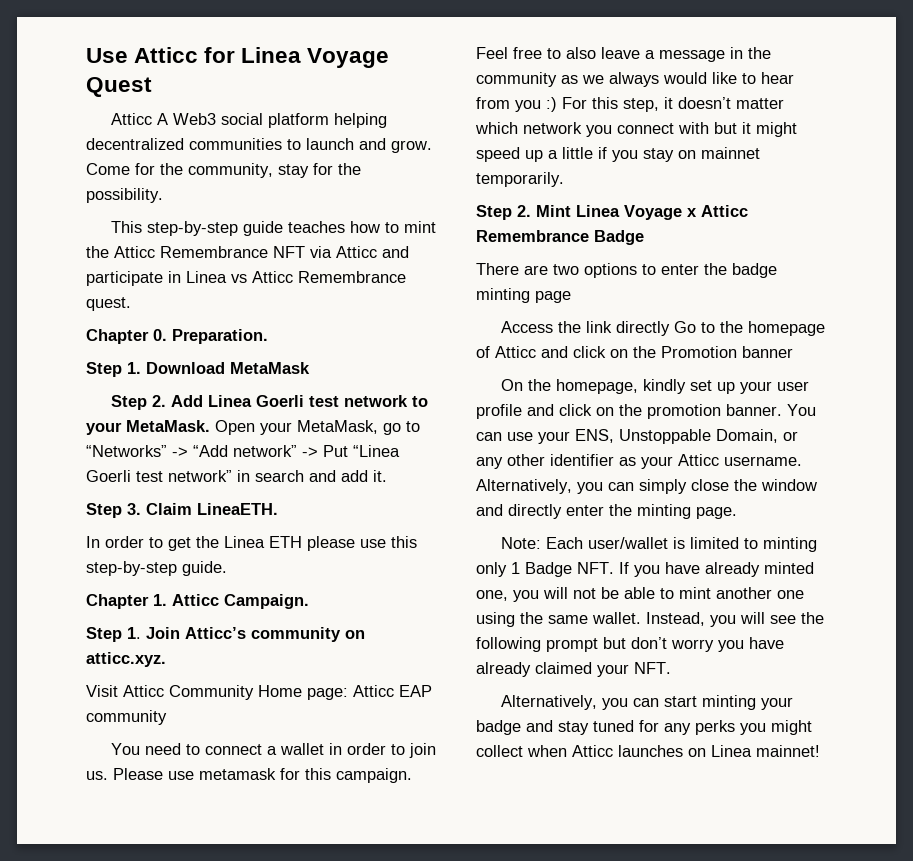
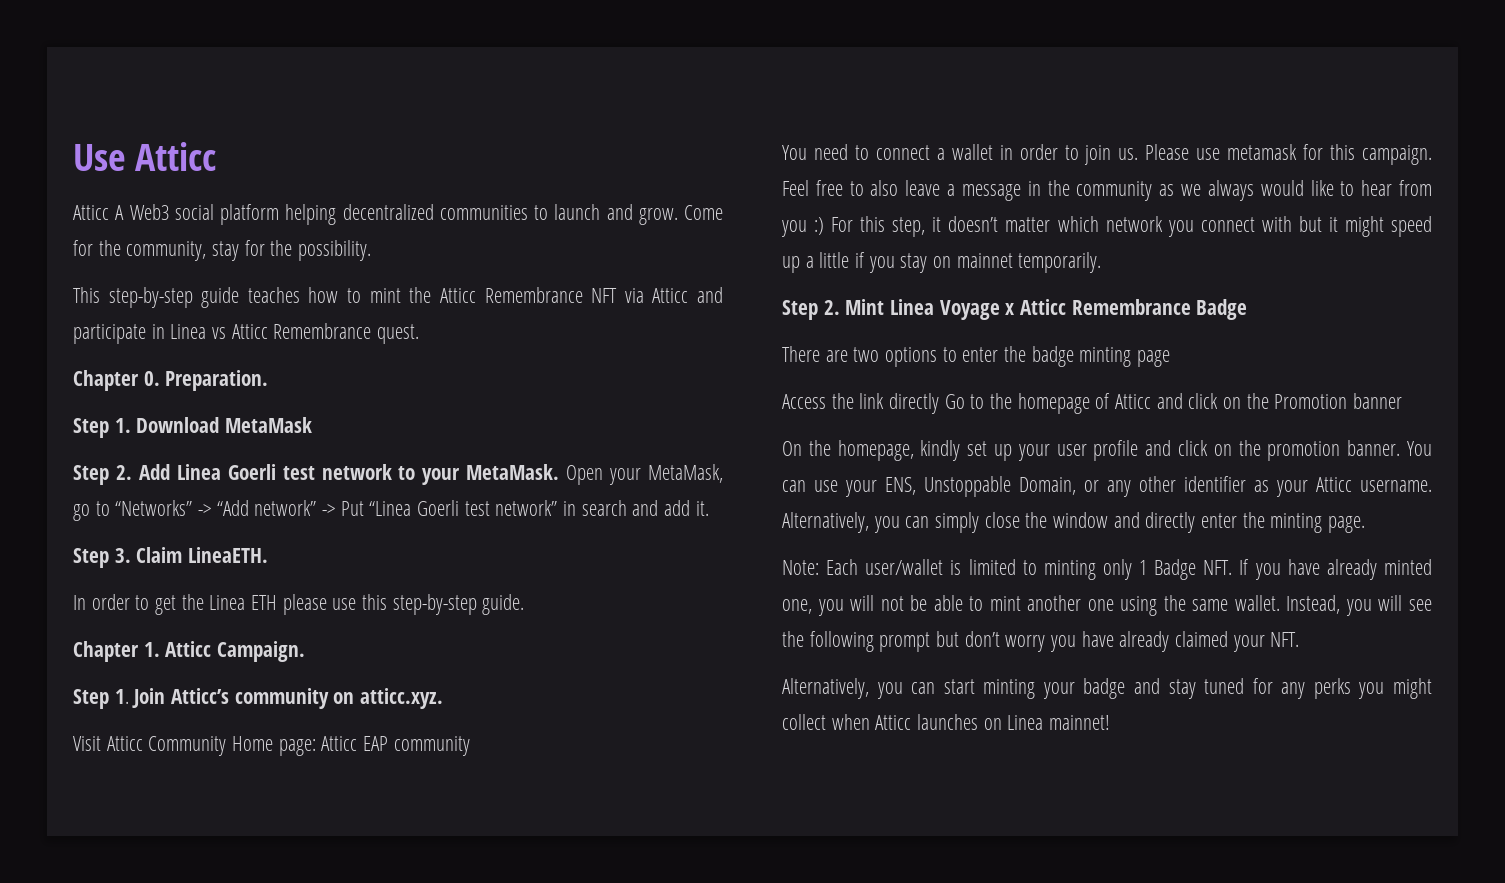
- Use Atticc for Linea Voyage Quest
+ Use Atticc

